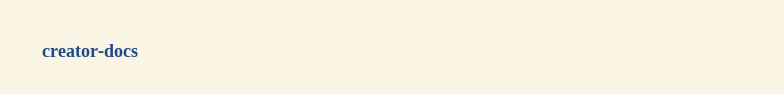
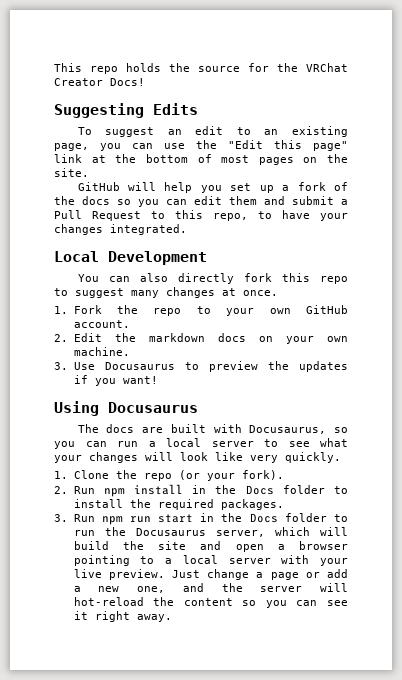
- creator-docs
+ This repo holds the source for the VRChat Creator Docs!
+ Suggesting Edits
+ To suggest an edit to an existing page, you can use the "Edit this page" link at the bottom of most pages on the site.
+ GitHub will help you set up a fork of the docs so you can edit them and submit a Pull Request to this repo, to have your changes integrated.
+ Local Development
+ You can also directly fork this repo to suggest many changes at once.
+ 1. Fork the repo to your own GitHub account.
+ 2. Edit the markdown docs on your own machine.
+ 3. Use Docusaurus to preview the updates if you want!
+ Using Docusaurus
+ The docs are built with Docusaurus, so you can run a local server to see what your changes will look like very quickly.
+ 1. Clone the repo (or your fork).
+ 2. Run npm install in the Docs folder to install the required packages.
+ 3. Run npm run start in the Docs folder to run the Docusaurus server, which will build the site and open a browser pointing to a local server with your live preview. Just change a page or add a new one, and the server will hot-reload the content so you can see it right away.

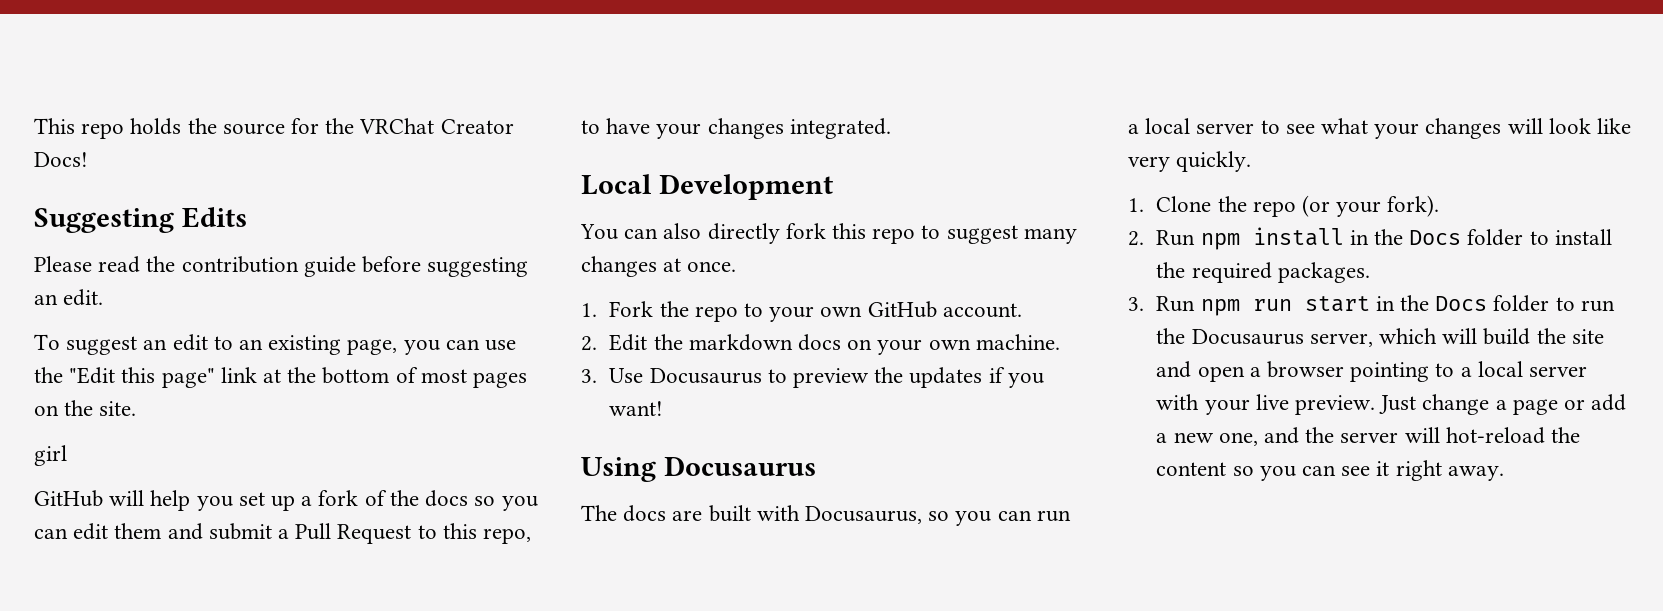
+ Please read the contribution guide before suggesting an edit.
+ girl

